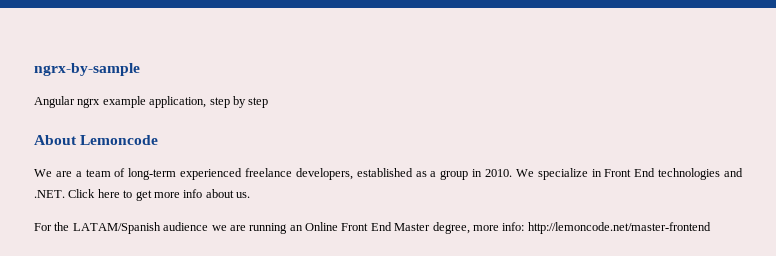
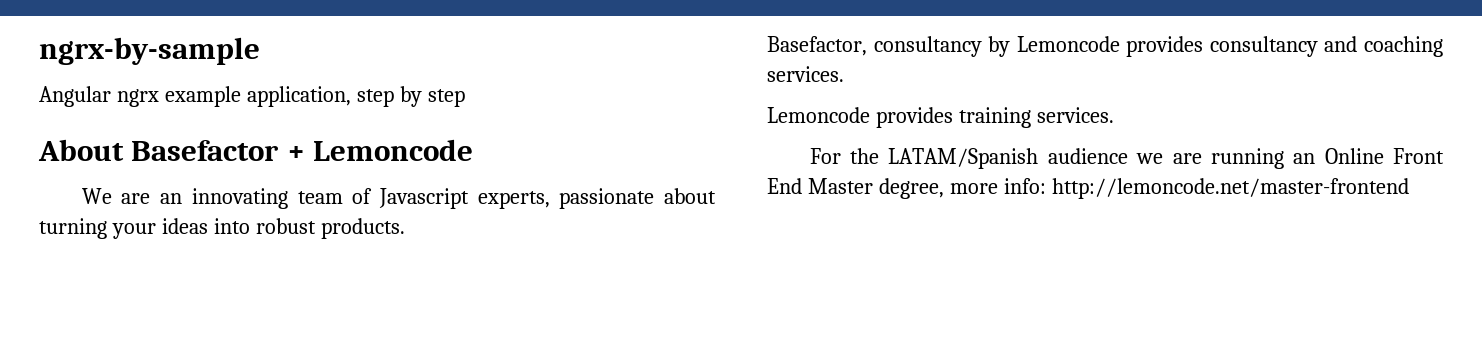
- About Lemoncode
+ About Basefactor + Lemoncode
- We are a team of long-term experienced freelance developers, established as a group in 2010. We specialize in Front End technologies and .NET. Click here to get more info about us.
+ We are an innovating team of Javascript experts, passionate about turning your ideas into robust products.
+ Basefactor, consultancy by Lemoncode provides consultancy and coaching services.
+ Lemoncode provides training services.

